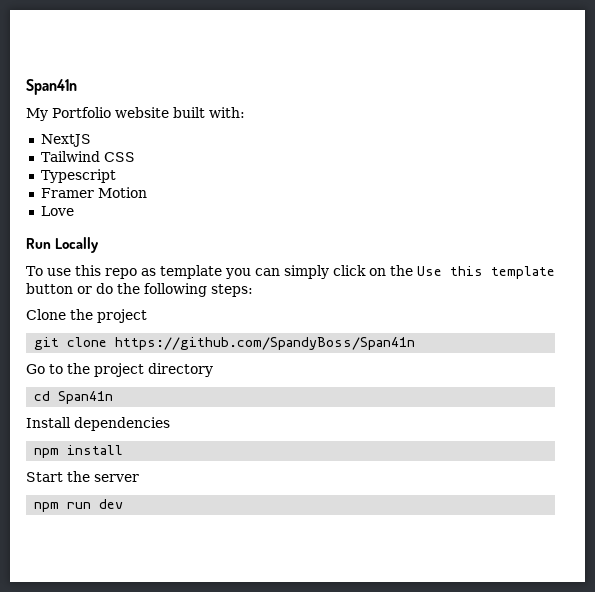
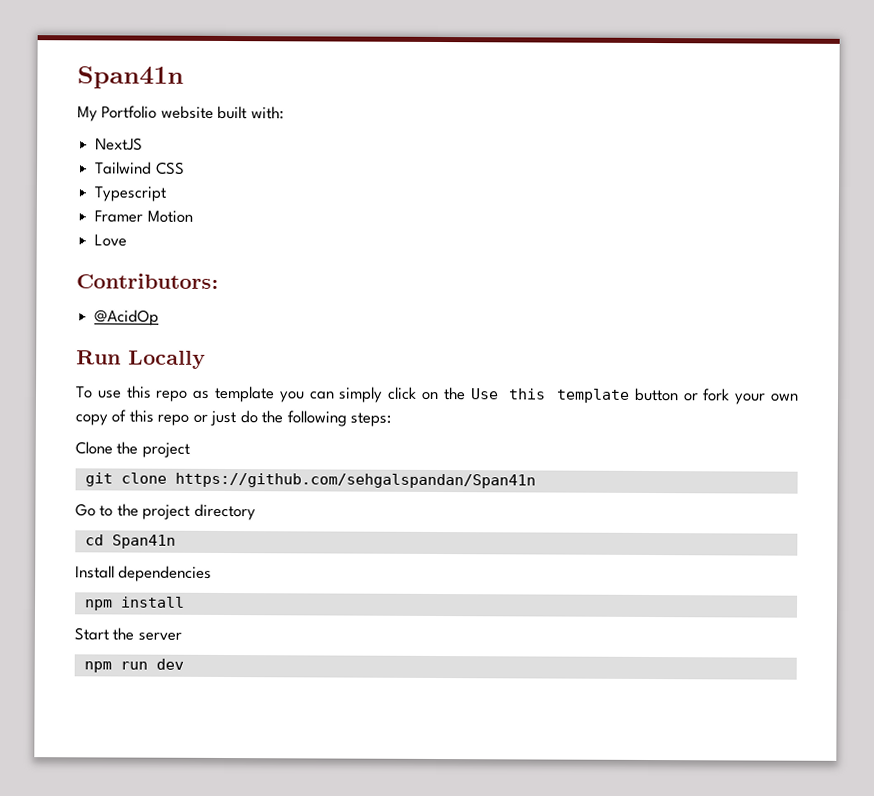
+ Contributors:
+ @AcidOp
- To use this repo as template you can simply click on the Use this template button or do the following steps:
+ To use this repo as template you can simply click on the Use this template button or fork your own copy of this repo or just do the following steps:
- git clone https://github.com/SpandyBoss/Span41n
+ git clone https://github.com/sehgalspandan/Span41n

